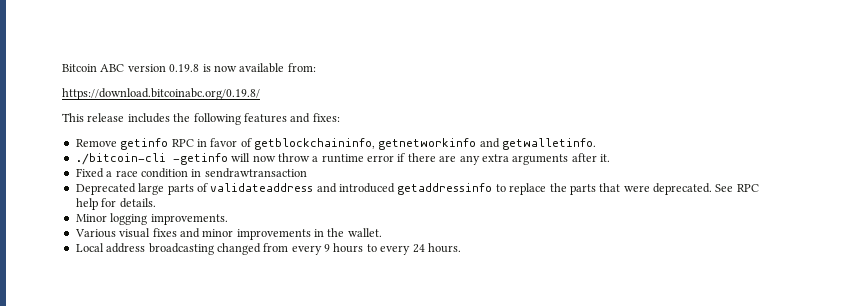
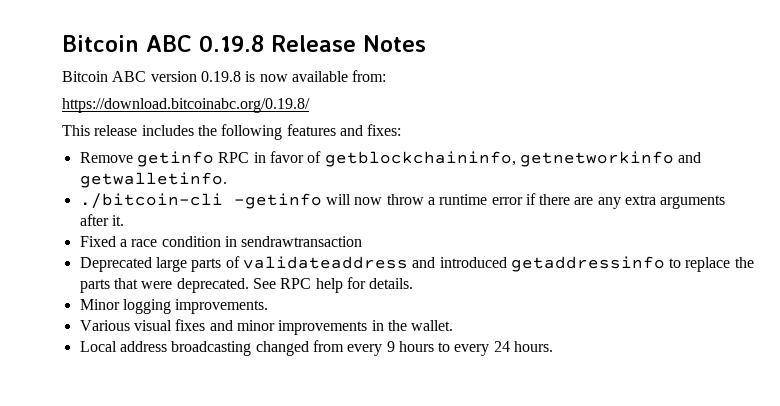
+ Bitcoin ABC 0.19.8 Release Notes

